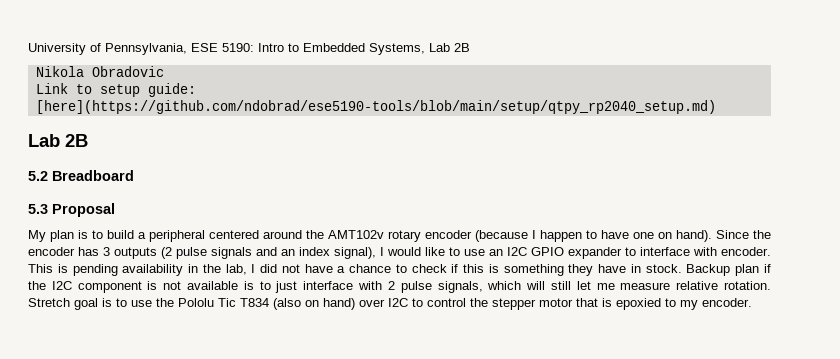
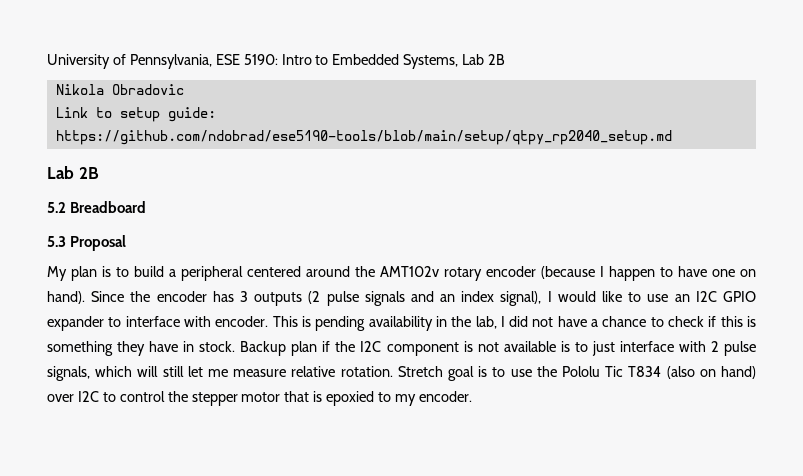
- Link to setup guide: [here](https://github.com/ndobrad/ese5190-tools/blob/main/setup/qtpy_rp2040_setup.md)
+ Link to setup guide: https://github.com/ndobrad/ese5190-tools/blob/main/setup/qtpy_rp2040_setup.md

